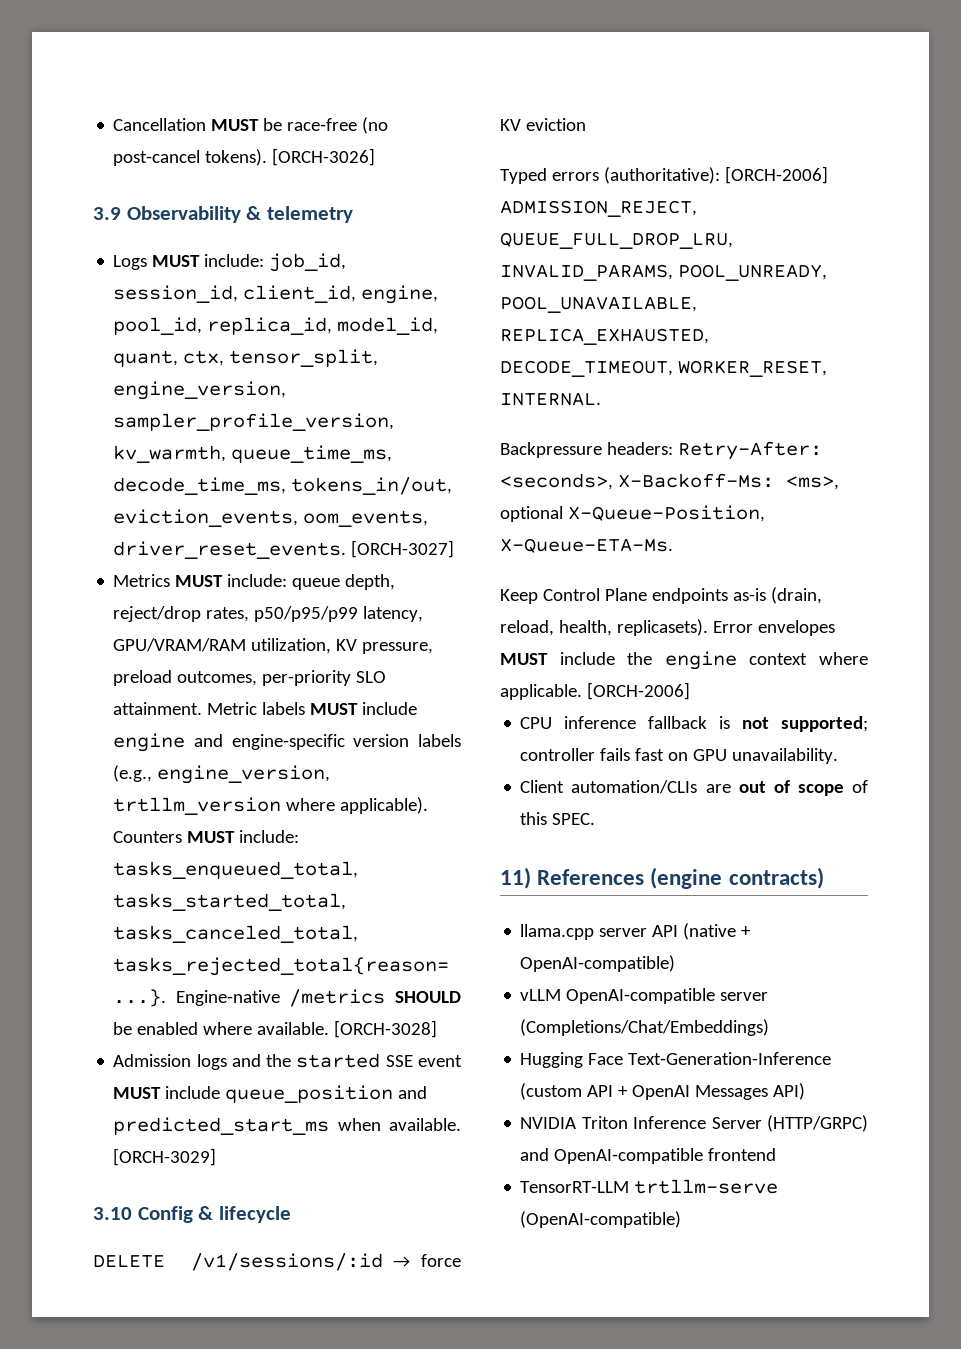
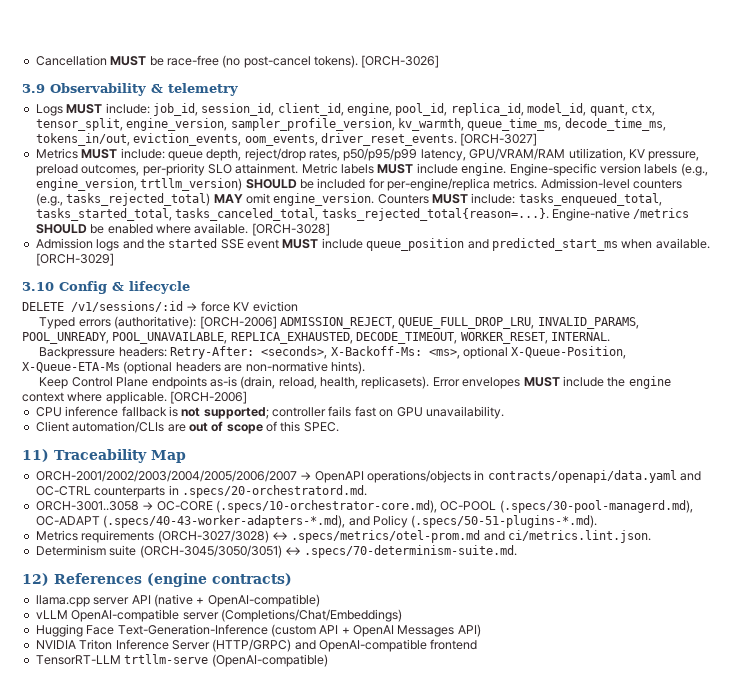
- Metric labels MUST include engine and engine‑specific version labels (e.g., engine_version, trtllm_version where applicable).
+ Metric labels MUST include engine. Engine‑specific version labels (e.g., engine_version, trtllm_version) SHOULD be included for per‑engine/replica metrics. Admission‑level counters (e.g., tasks_rejected_total) MAY omit engine_version.
- Backpressure headers: Retry-After: <seconds>, X-Backoff-Ms: <ms>, optional X-Queue-Position, X-Queue-ETA-Ms.
+ Backpressure headers: Retry-After: <seconds>, X-Backoff-Ms: <ms>, optional X-Queue-Position, X-Queue-ETA-Ms (optional headers are non‑normative hints).
- 11) References (engine contracts)
+ 11) Traceability Map
+ ORCH‑2001/2002/2003/2004/2005/2006/2007 → OpenAPI operations/objects in contracts/openapi/data.yaml and OC‑CTRL counterparts in .specs/20-orchestratord.md.
+ ORCH‑3001..3058 → OC‑CORE (.specs/10-orchestrator-core.md), OC‑POOL (.specs/30-pool-managerd.md), OC‑ADAPT (.specs/40-43-worker-adapters-*.md), and Policy (.specs/50-51-plugins-*.md).
+ Metrics requirements (ORCH‑3027/3028) ↔ .specs/metrics/otel-prom.md and ci/metrics.lint.json.
+ Determinism suite (ORCH‑3045/3050/3051) ↔ .specs/70-determinism-suite.md.
+ 12) References (engine contracts)

